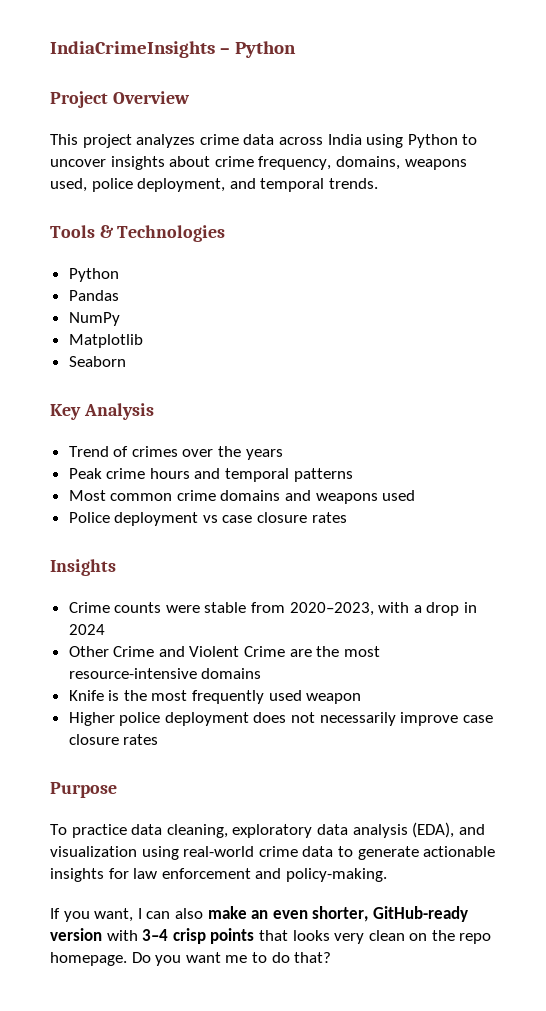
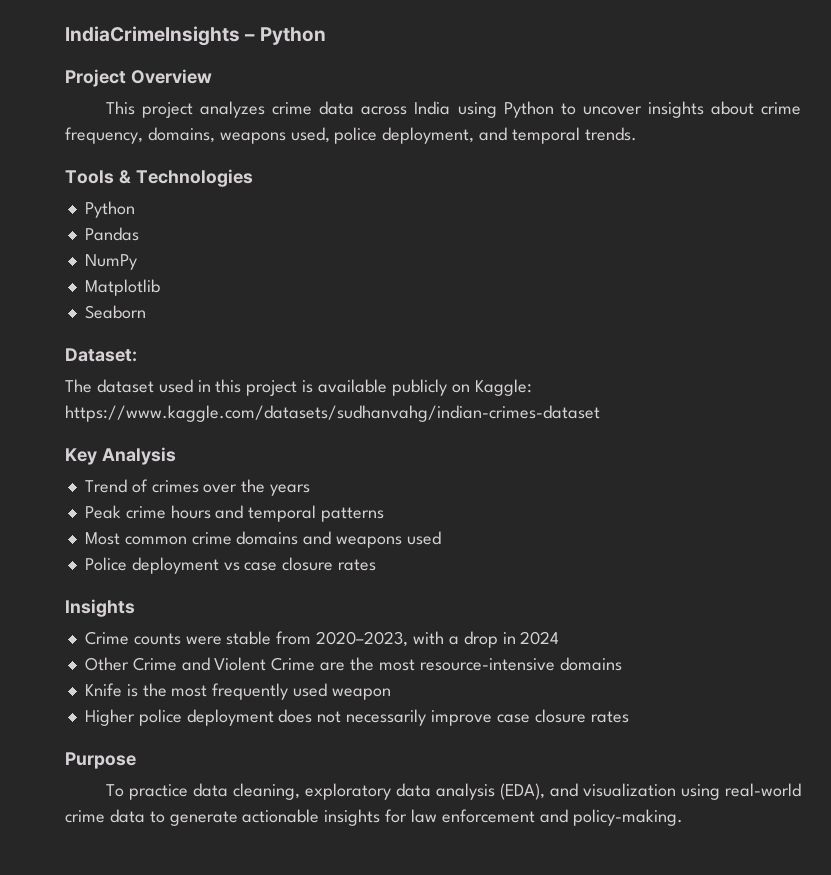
+ Dataset:
+ The dataset used in this project is available publicly on Kaggle: https://www.kaggle.com/datasets/sudhanvahg/indian-crimes-dataset
- If you want, I can also make an even shorter, GitHub-ready version with 3–4 crisp points that looks very clean on the repo homepage. Do you want me to do that?

